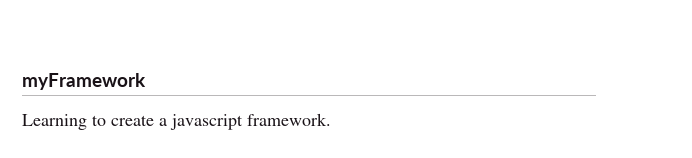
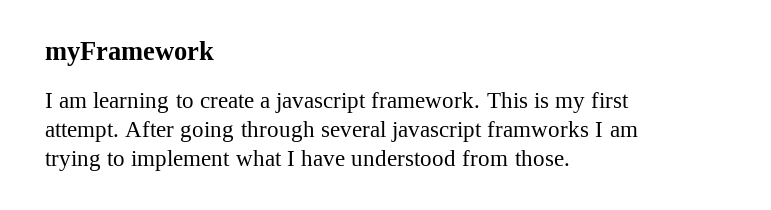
- Learning to create a javascript framework.
+ I am learning to create a javascript framework.
+ This is my first attempt. After going through several javascript framworks I am trying to implement what I have understood from those.

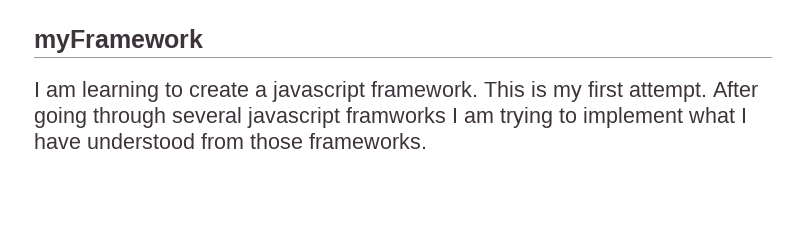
- After going through several javascript framworks I am trying to implement what I have understood from those.
+ After going through several javascript framworks I am trying to implement what I have understood from those frameworks.

